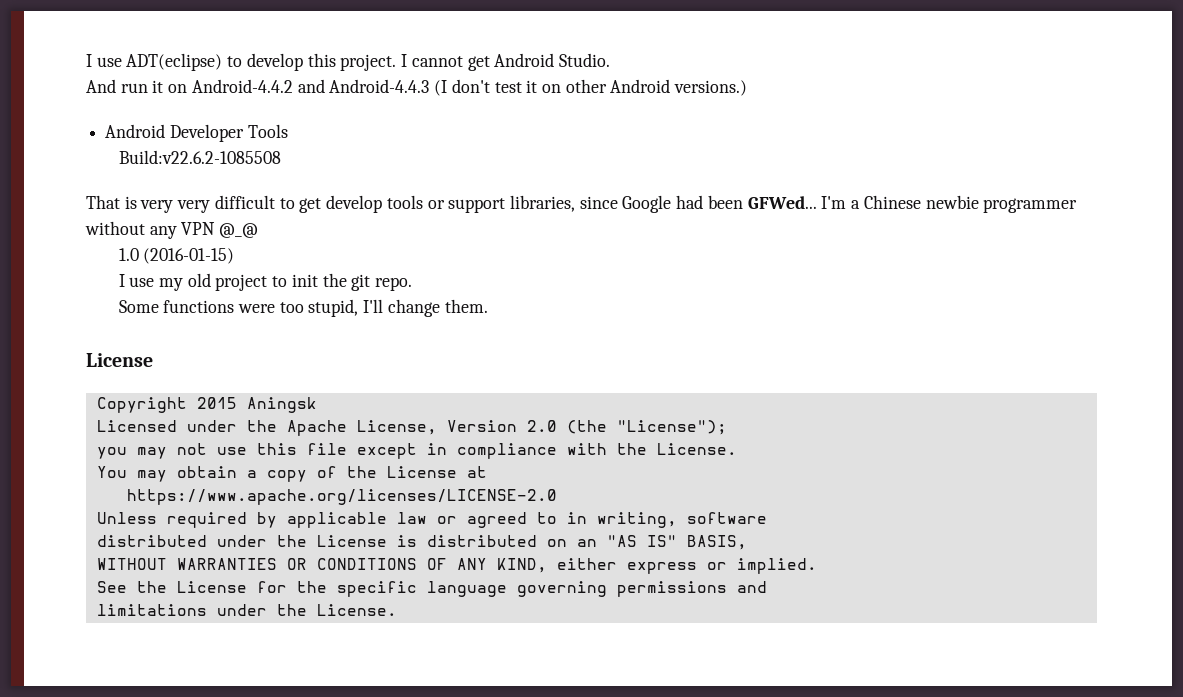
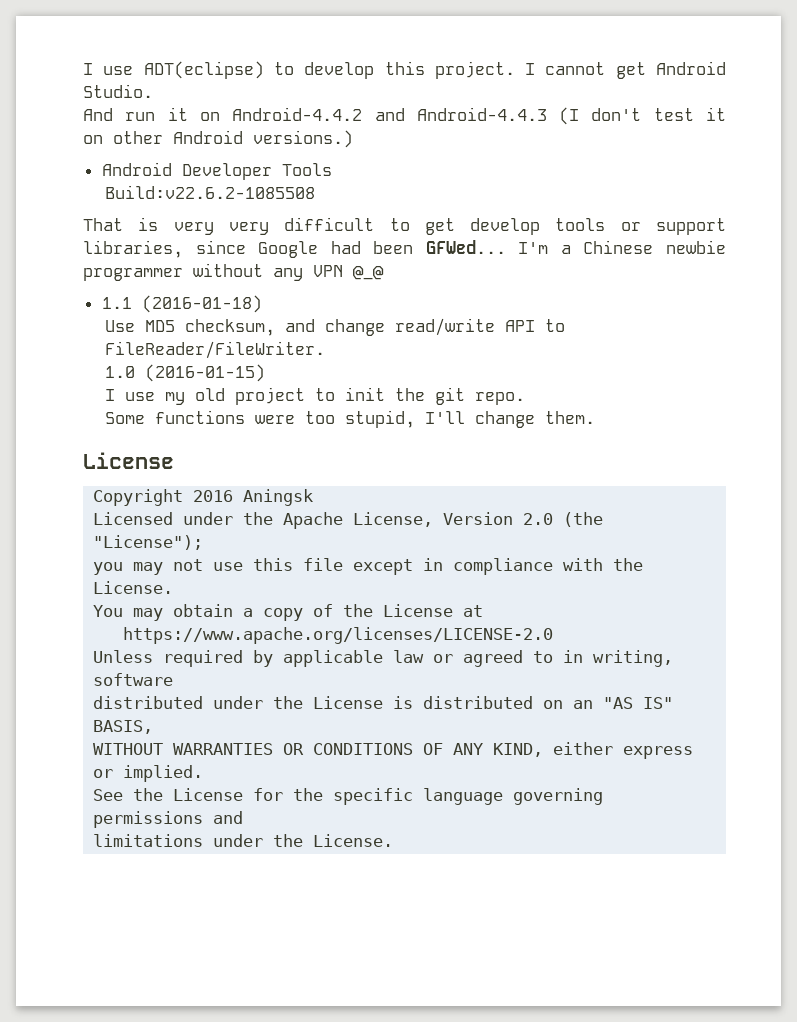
+ 1.1 (2016-01-18)
+ Use MD5 checksum, and change read/write API to FileReader/FileWriter.
- Copyright 2015 Aningsk
+ Copyright 2016 Aningsk

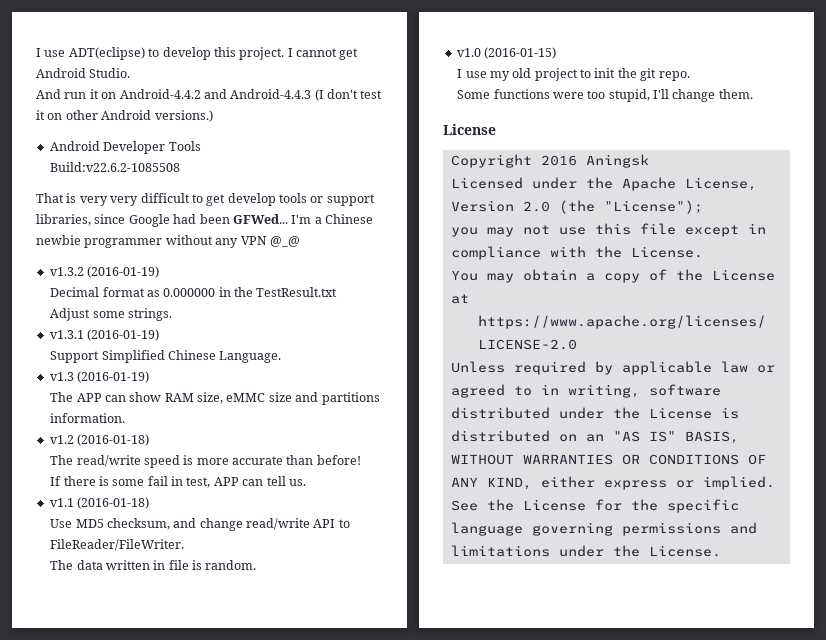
- 1.1 (2016-01-18)
+ v1.3.2 (2016-01-19)
+ Decimal format as 0.000000 in the TestResult.txt
+ Adjust some strings.
+ v1.3.1 (2016-01-19)
+ Support Simplified Chinese Language.
+ v1.3 (2016-01-19)
+ The APP can show RAM size, eMMC size and partitions information.
+ v1.2 (2016-01-18)
+ The read/write speed is more accurate than before!
+ If there is some fail in test, APP can tell us.
+ v1.1 (2016-01-18)
- 1.0 (2016-01-15)
+ The data written in file is random.
+ v1.0 (2016-01-15)

